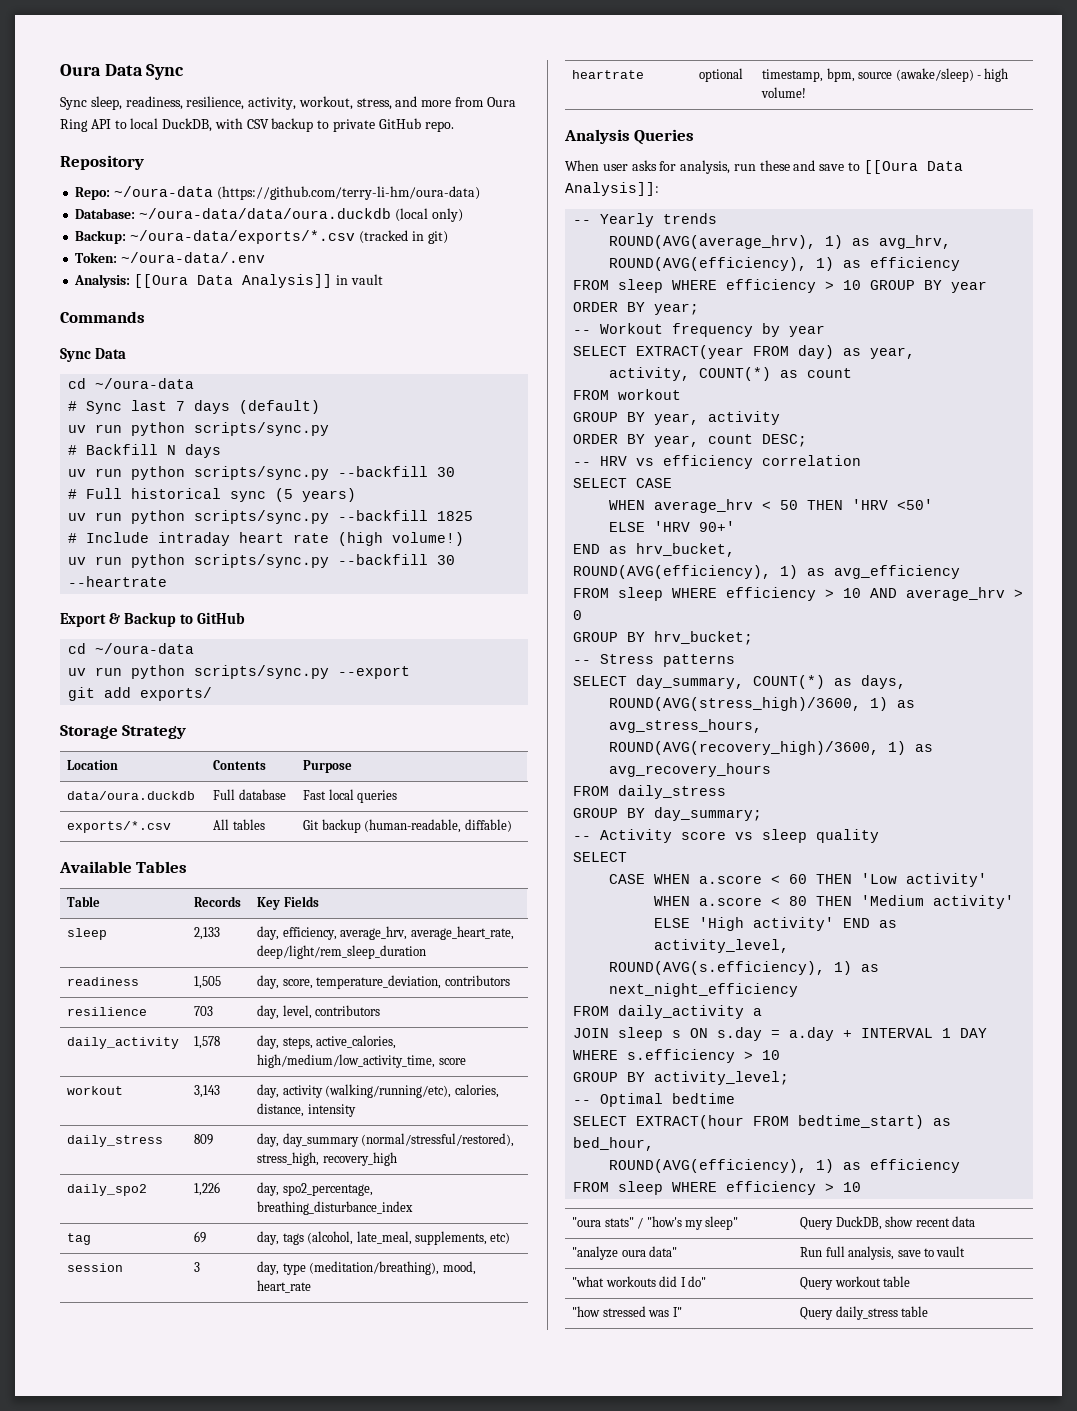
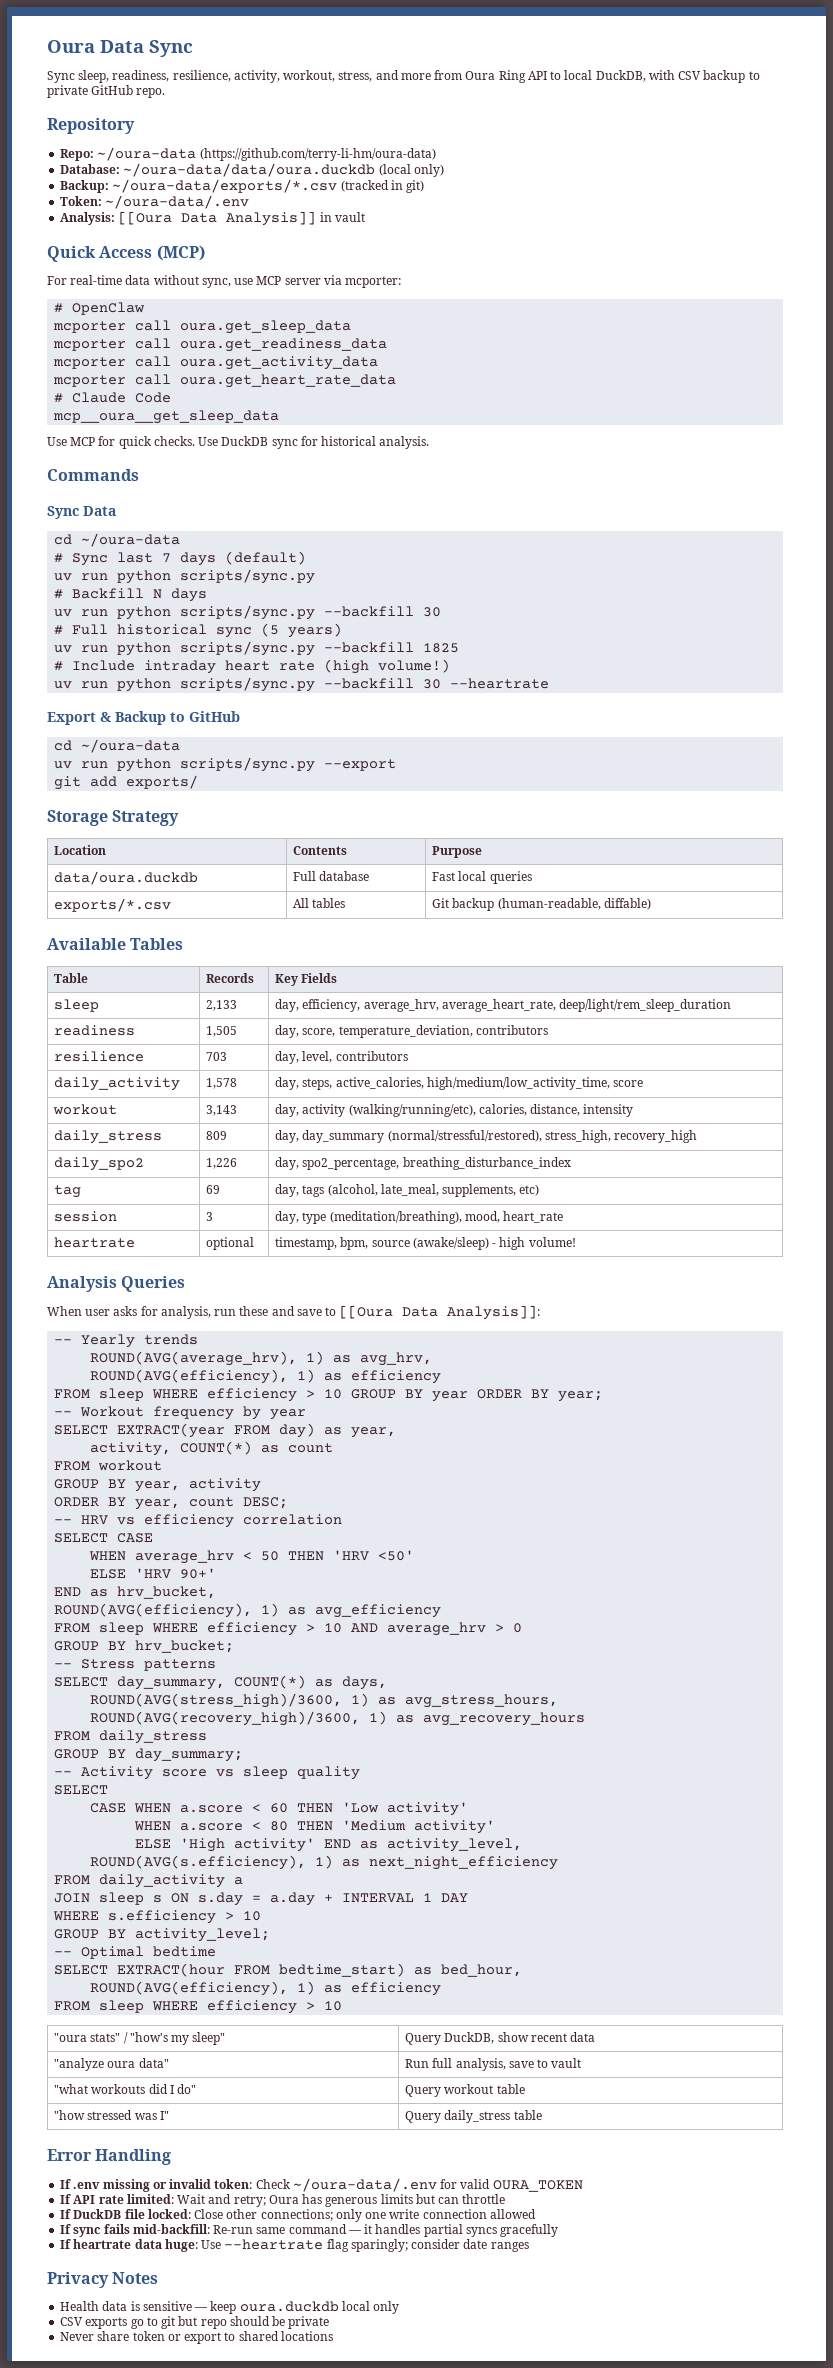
+ Quick Access (MCP)
+ For real-time data without sync, use MCP server via mcporter:
+ # OpenClaw
+ mcporter call oura.get_sleep_data
+ mcporter call oura.get_readiness_data
+ mcporter call oura.get_activity_data
+ mcporter call oura.get_heart_rate_data
+ # Claude Code
+ mcp__oura__get_sleep_data
+ Use MCP for quick checks. Use DuckDB sync for historical analysis.
+ Error Handling
+ If .env missing or invalid token: Check ~/oura-data/.env for valid OURA_TOKEN
+ If API rate limited: Wait and retry; Oura has generous limits but can throttle
+ If DuckDB file locked: Close other connections; only one write connection allowed
+ If sync fails mid-backfill: Re-run same command — it handles partial syncs gracefully
+ If heartrate data huge: Use --heartrate flag sparingly; consider date ranges
+ Privacy Notes
+ Health data is sensitive — keep oura.duckdb local only
+ CSV exports go to git but repo should be private
+ Never share token or export to shared locations

